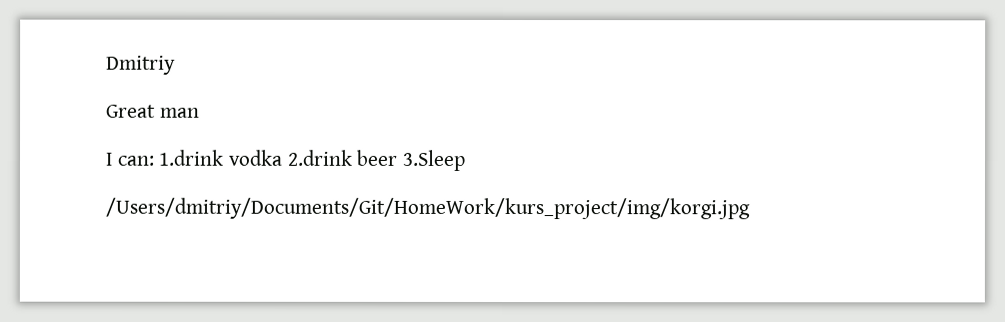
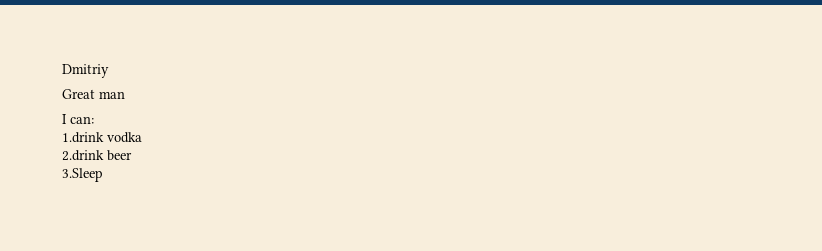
- I can: 1.drink vodka 2.drink beer 3.Sleep
+ I can:
+ 1.drink vodka
+ 2.drink beer
+ 3.Sleep
- /Users/dmitriy/Documents/Git/HomeWork/kurs_project/img/korgi.jpg

